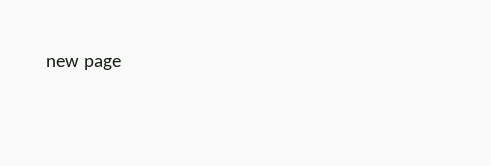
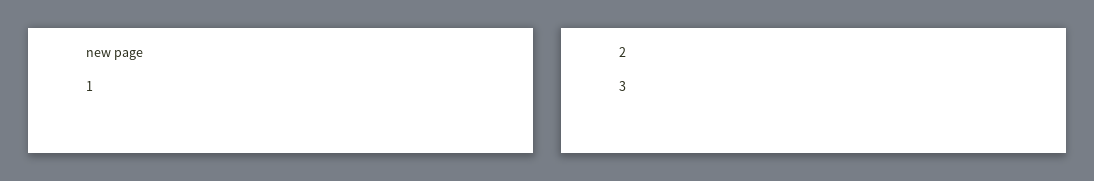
+ 1
+ 2
+ 3

